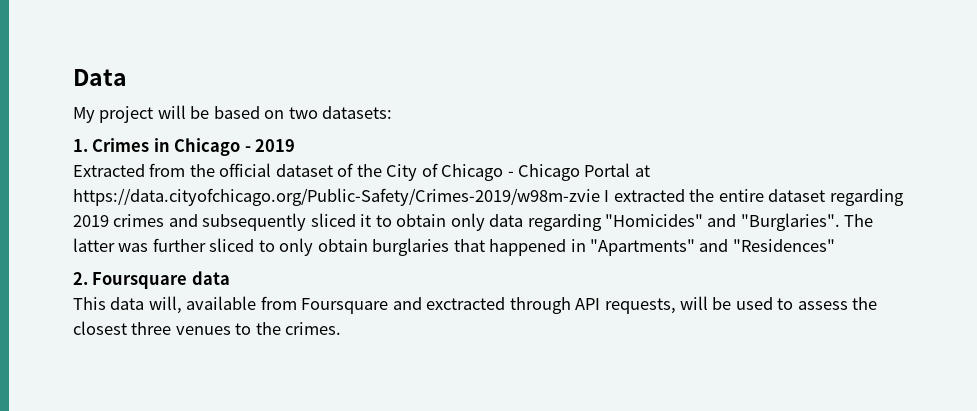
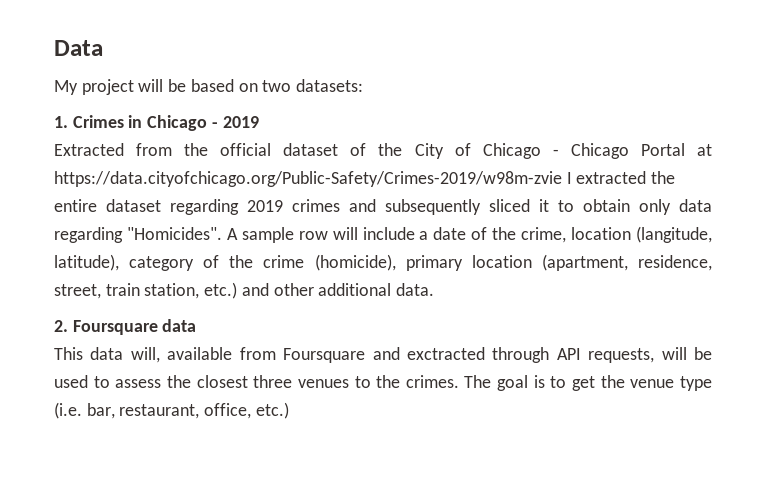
- Extracted from the official dataset of the City of Chicago - Chicago Portal at https://data.cityofchicago.org/Public-Safety/Crimes-2019/w98m-zvie I extracted the entire dataset regarding 2019 crimes and subsequently sliced it to obtain only data regarding "Homicides" and "Burglaries". The latter was further sliced to only obtain burglaries that happened in "Apartments" and "Residences"
+ Extracted from the official dataset of the City of Chicago - Chicago Portal at https://data.cityofchicago.org/Public-Safety/Crimes-2019/w98m-zvie I extracted the entire dataset regarding 2019 crimes and subsequently sliced it to obtain only data regarding "Homicides". A sample row will include a date of the crime, location (langitude, latitude), category of the crime (homicide), primary location (apartment, residence, street, train station, etc.) and other additional data.
+ The goal is to get the venue type (i.e. bar, restaurant, office, etc.)

